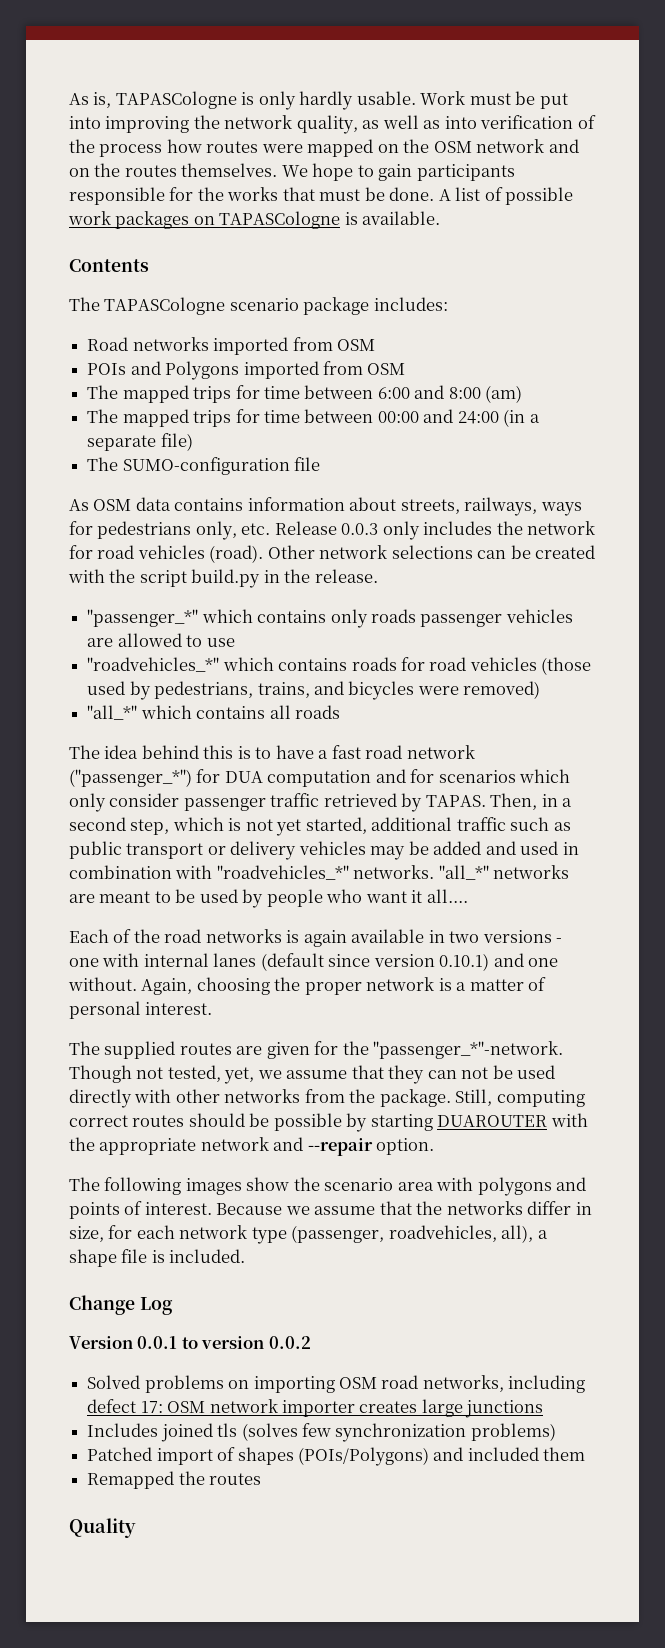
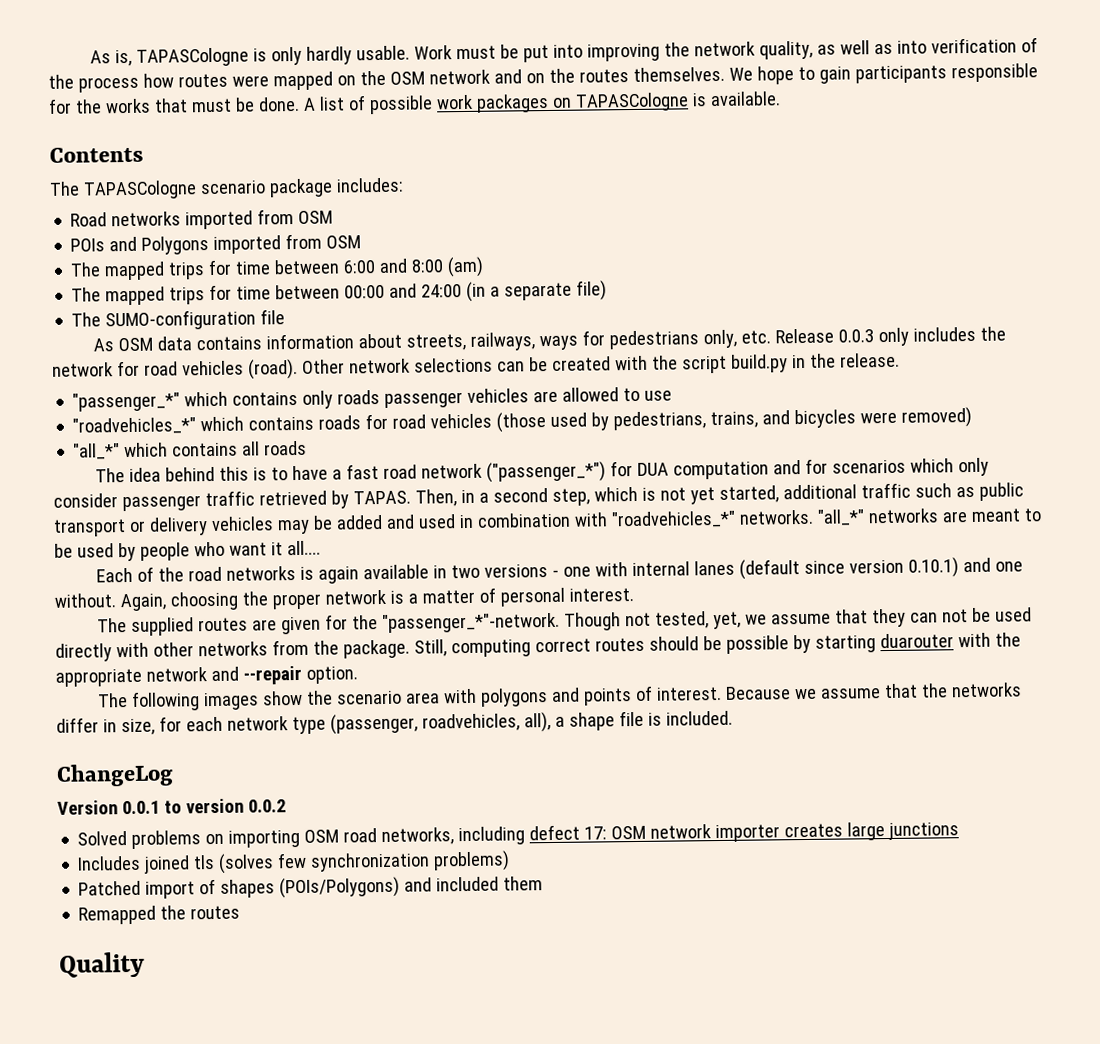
- Still, computing correct routes should be possible by starting DUAROUTER with the appropriate network and --repair option.
+ Still, computing correct routes should be possible by starting duarouter with the appropriate network and --repair option.
- Change Log
+ ChangeLog

